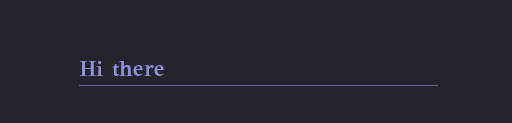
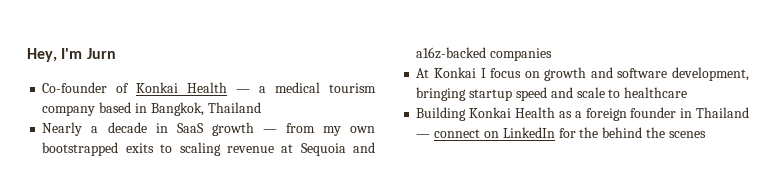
- Hi there
+ Hey, I'm Jurn
+ Co-founder of Konkai Health — a medical tourism company based in Bangkok, Thailand
+ Nearly a decade in SaaS growth — from my own bootstrapped exits to scaling revenue at Sequoia and a16z-backed companies
+ At Konkai I focus on growth and software development, bringing startup speed and scale to healthcare
+ Building Konkai Health as a foreign founder in Thailand — connect on LinkedIn for the behind the scenes

